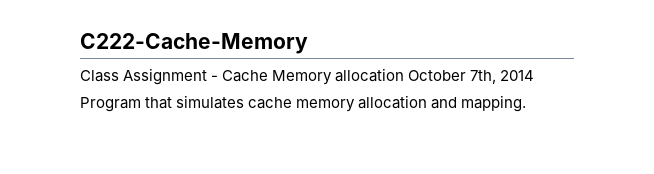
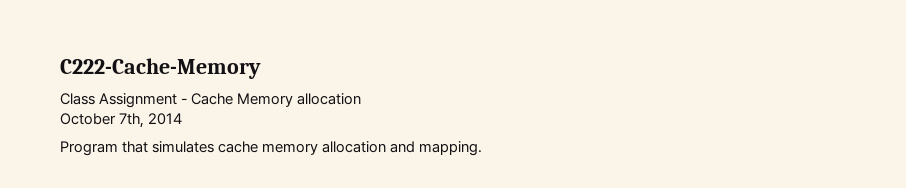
- Class Assignment - Cache Memory allocation October 7th, 2014
+ Class Assignment - Cache Memory allocation
+ October 7th, 2014

